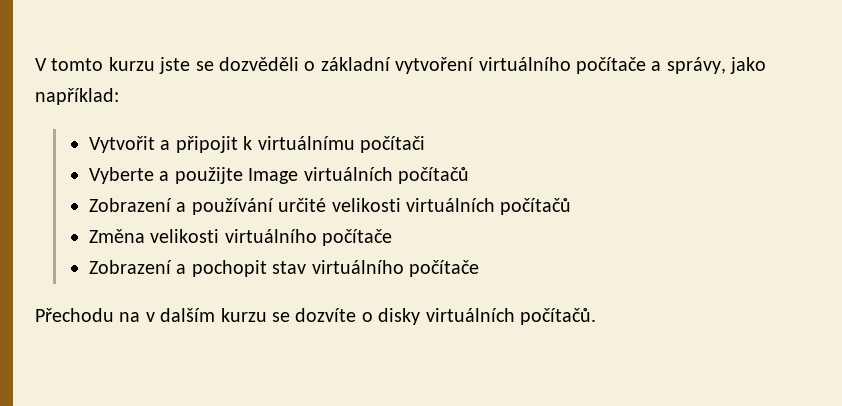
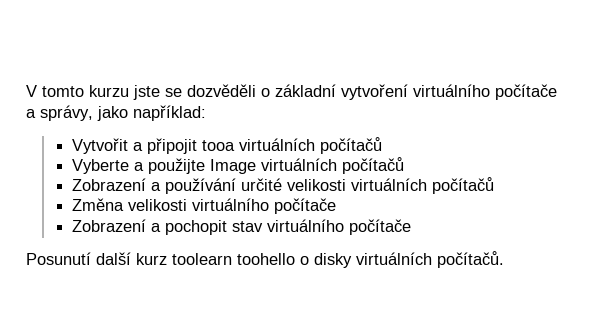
- Vytvořit a připojit k virtuálnímu počítači
+ Vytvořit a připojit tooa virtuálních počítačů
- Přechodu na v dalším kurzu se dozvíte o disky virtuálních počítačů.
+ Posunutí další kurz toolearn toohello o disky virtuálních počítačů.

